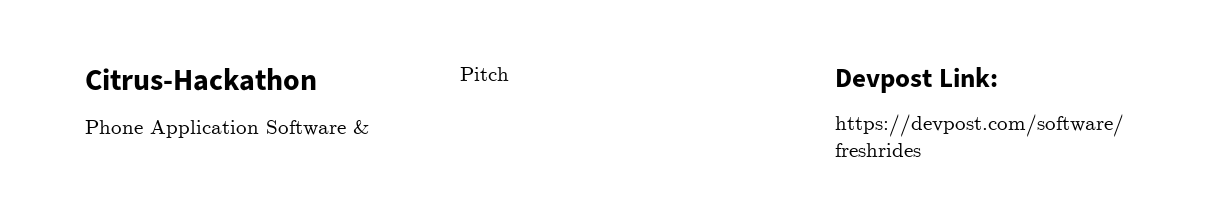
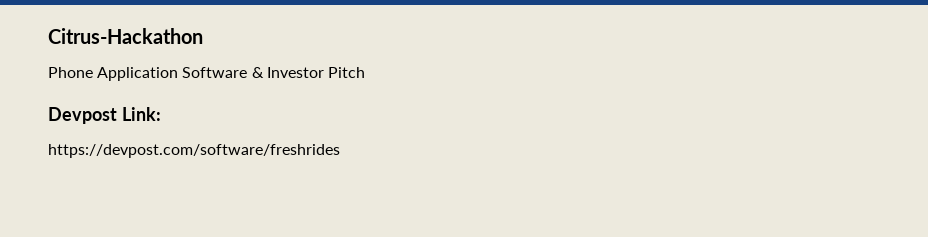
- Phone Application Software & Pitch
+ Phone Application Software & Investor Pitch

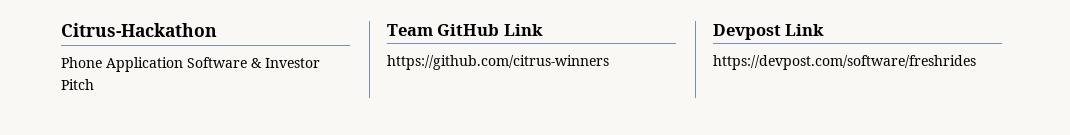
+ Team GitHub Link
+ https://github.com/citrus-winners
- Devpost Link:
+ Devpost Link

